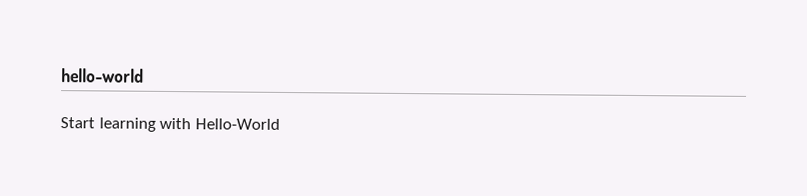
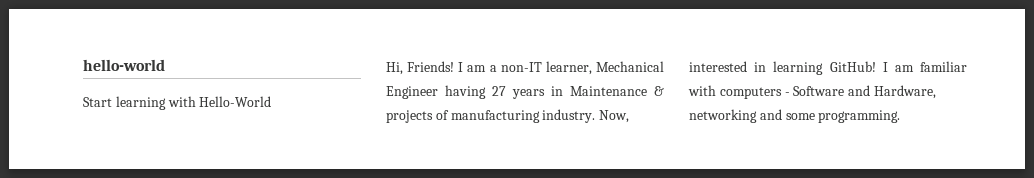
+ Hi, Friends! I am a non-IT learner, Mechanical Engineer having 27 years in Maintenance & projects of manufacturing industry. Now, interested in learning GitHub! I am familiar with computers - Software and Hardware, networking and some programming.

